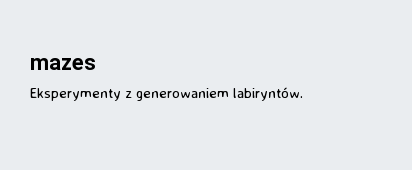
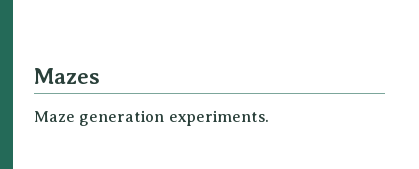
- mazes
- Eksperymenty z generowaniem labiryntów.
+ Mazes
+ Maze generation experiments.

